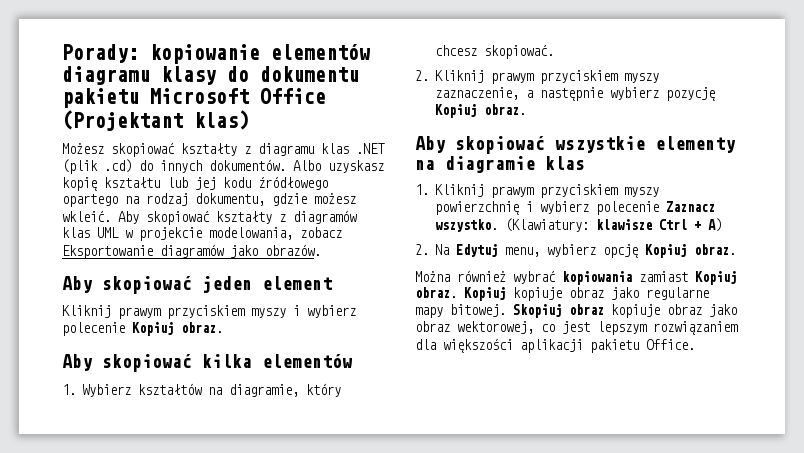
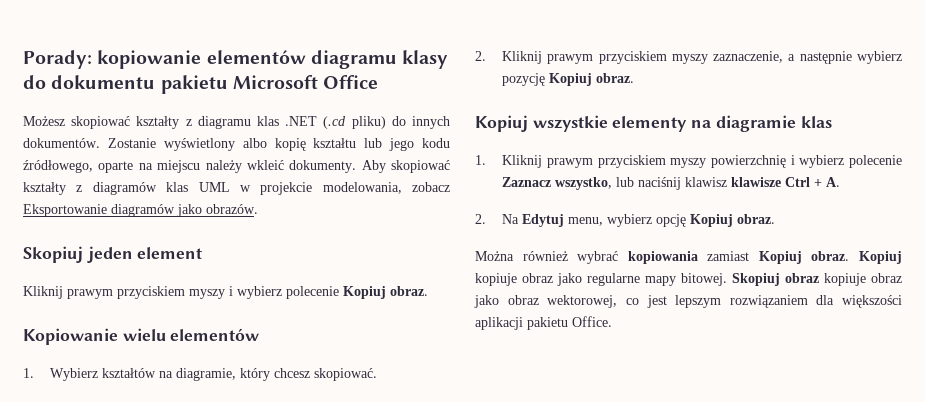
- Porady: kopiowanie elementów diagramu klasy do dokumentu pakietu Microsoft Office (Projektant klas)
+ Porady: kopiowanie elementów diagramu klasy do dokumentu pakietu Microsoft Office
- Możesz skopiować kształty z diagramu klas .NET (plik .cd) do innych dokumentów.
+ Możesz skopiować kształty z diagramu klas .NET (.cd pliku) do innych dokumentów.
- Albo uzyskasz kopię kształtu lub jej kodu źródłowego opartego na rodzaj dokumentu, gdzie możesz wkleić.
+ Zostanie wyświetlony albo kopię kształtu lub jego kodu źródłowego, oparte na miejscu należy wkleić dokumenty.
- Aby skopiować jeden element
+ Skopiuj jeden element
- Aby skopiować kilka elementów
+ Kopiowanie wielu elementów
- Aby skopiować wszystkie elementy na diagramie klas
+ Kopiuj wszystkie elementy na diagramie klas
- 1. Kliknij prawym przyciskiem myszy powierzchnię i wybierz polecenie Zaznacz wszystko. (Klawiatury: klawisze Ctrl + A)
+ 1. Kliknij prawym przyciskiem myszy powierzchnię i wybierz polecenie Zaznacz wszystko, lub naciśnij klawisz klawisze Ctrl + A.

